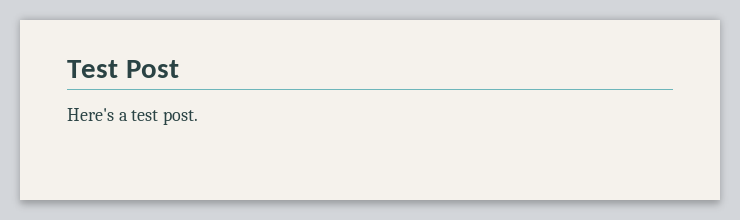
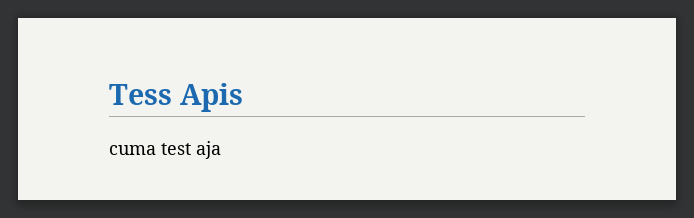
- Test Post
- Here's a test post.
+ Tess Apis
+ cuma test aja

